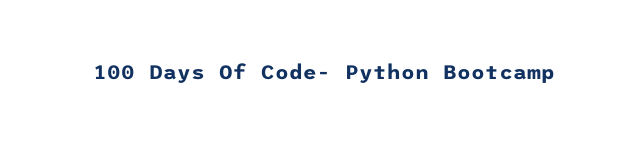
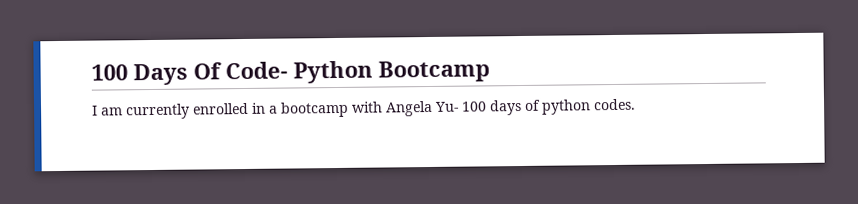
+ I am currently enrolled in a bootcamp with Angela Yu- 100 days of python codes.

